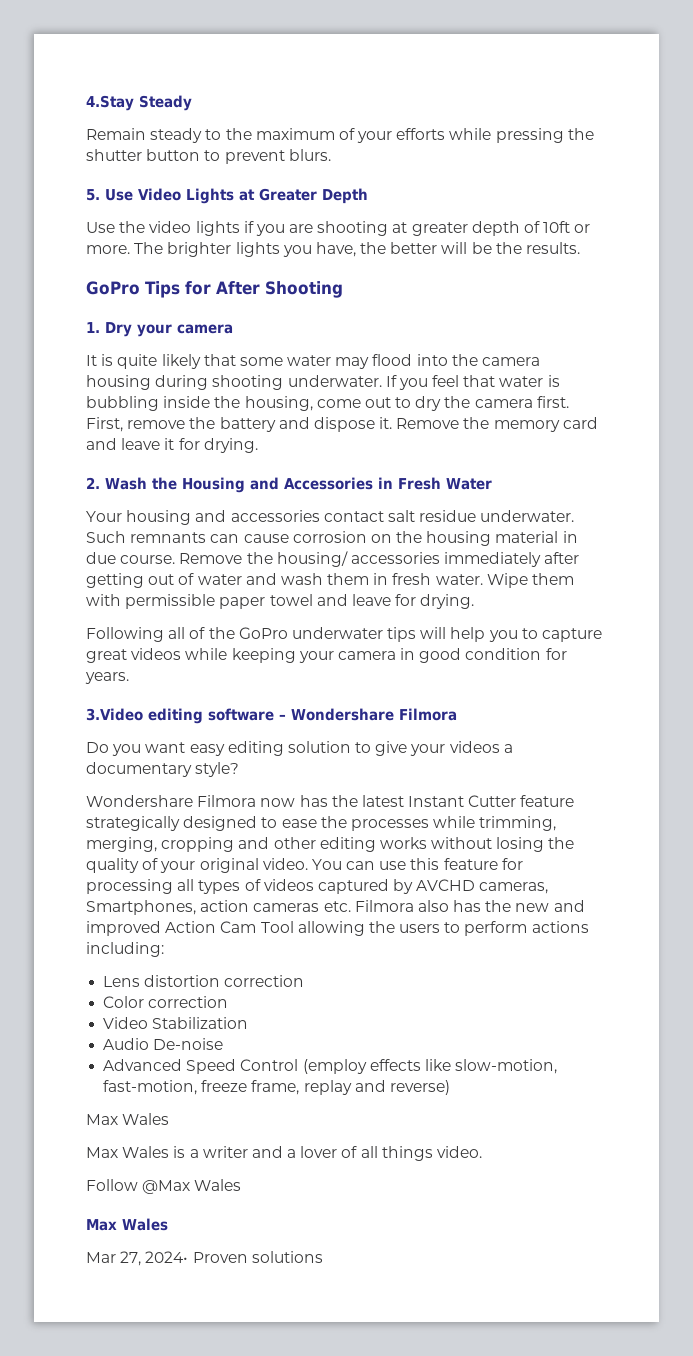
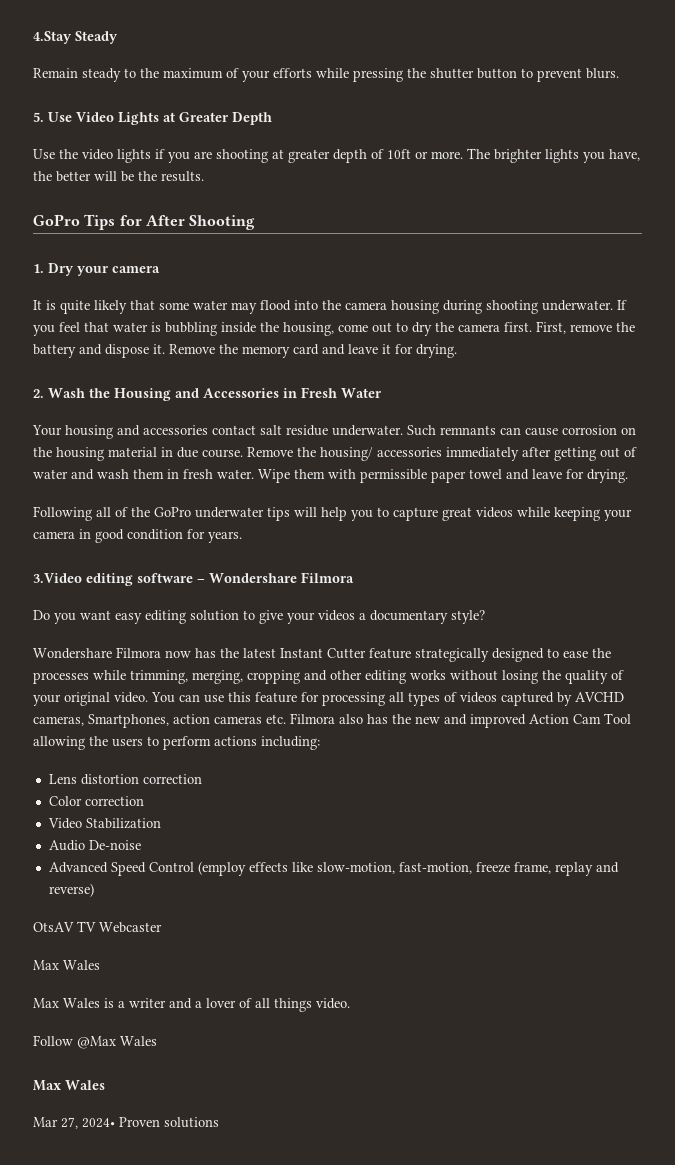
+ OtsAV TV Webcaster

